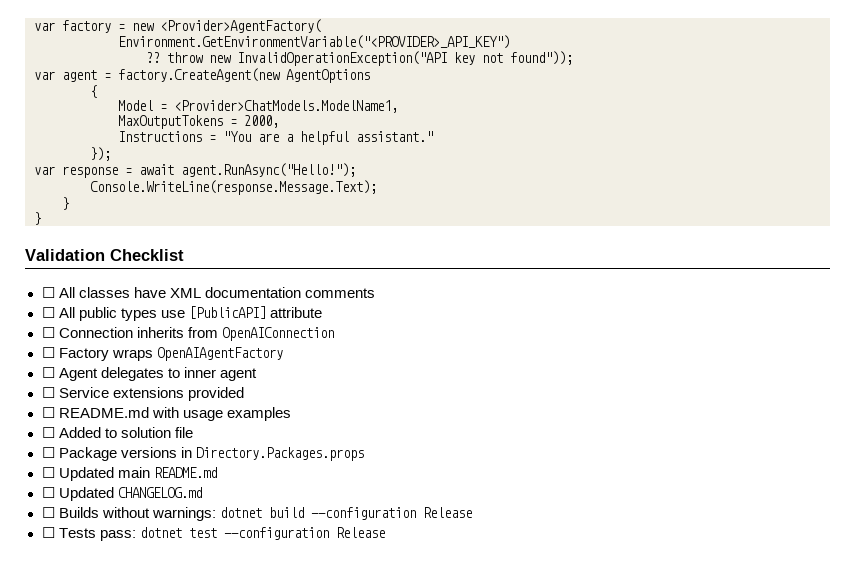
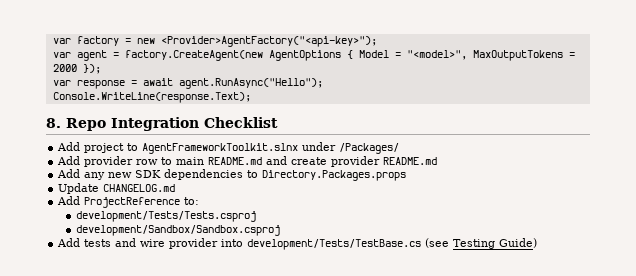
- var factory = new <Provider>AgentFactory(
- Environment.GetEnvironmentVariable("<PROVIDER>_API_KEY")
- ?? throw new InvalidOperationException("API key not found"));
+ var factory = new <Provider>AgentFactory("<api-key>");
- var agent = factory.CreateAgent(new AgentOptions
- {
- Model = <Provider>ChatModels.ModelName1,
- MaxOutputTokens = 2000,
- Instructions = "You are a helpful assistant."
- });
+ var agent = factory.CreateAgent(new AgentOptions { Model = "<model>", MaxOutputTokens = 2000 });
- var response = await agent.RunAsync("Hello!");
- Console.WriteLine(response.Message.Text);
- }
- }
- Validation Checklist
- ☐ All classes have XML documentation comments
- ☐ All public types use [PublicAPI] attribute
- ☐ Connection inherits from OpenAIConnection
- ☐ Factory wraps OpenAIAgentFactory
- ☐ Agent delegates to inner agent
- ☐ Service extensions provided
- ☐ README.md with usage examples
- ☐ Added to solution file
- ☐ Package versions in Directory.Packages.props
- ☐ Updated main README.md
- ☐ Updated CHANGELOG.md
- ☐ Builds without warnings: dotnet build --configuration Release
- ☐ Tests pass: dotnet test --configuration Release
+ var response = await agent.RunAsync("Hello");
+ Console.WriteLine(response.Text);
+ 8. Repo Integration Checklist
+ Add project to AgentFrameworkToolkit.slnx under /Packages/
+ Add provider row to main README.md and create provider README.md
+ Add any new SDK dependencies to Directory.Packages.props
+ Update CHANGELOG.md
+ Add ProjectReference to:
+ development/Tests/Tests.csproj
+ development/Sandbox/Sandbox.csproj
+ Add tests and wire provider into development/Tests/TestBase.cs (see Testing Guide)

